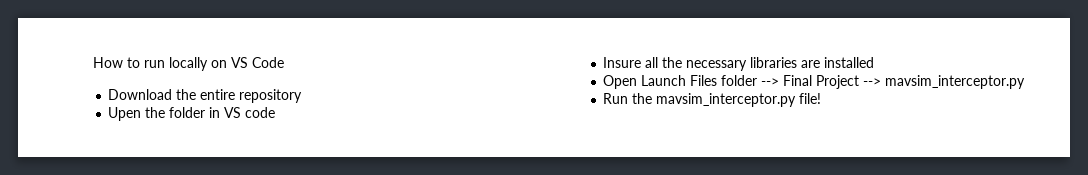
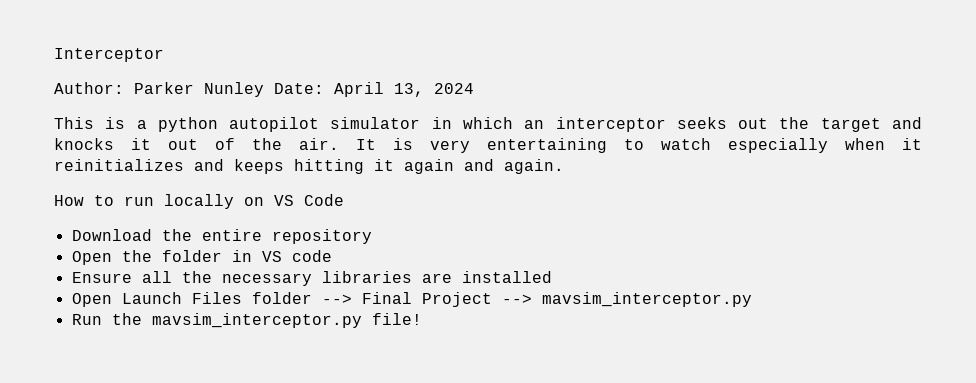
+ Interceptor
+ Author: Parker Nunley Date: April 13, 2024
+ This is a python autopilot simulator in which an interceptor seeks out the target and knocks it out of the air. It is very entertaining to watch especially when it reinitializes and keeps hitting it again and again.
- Upen the folder in VS code
+ Open the folder in VS code
- Insure all the necessary libraries are installed
+ Ensure all the necessary libraries are installed

